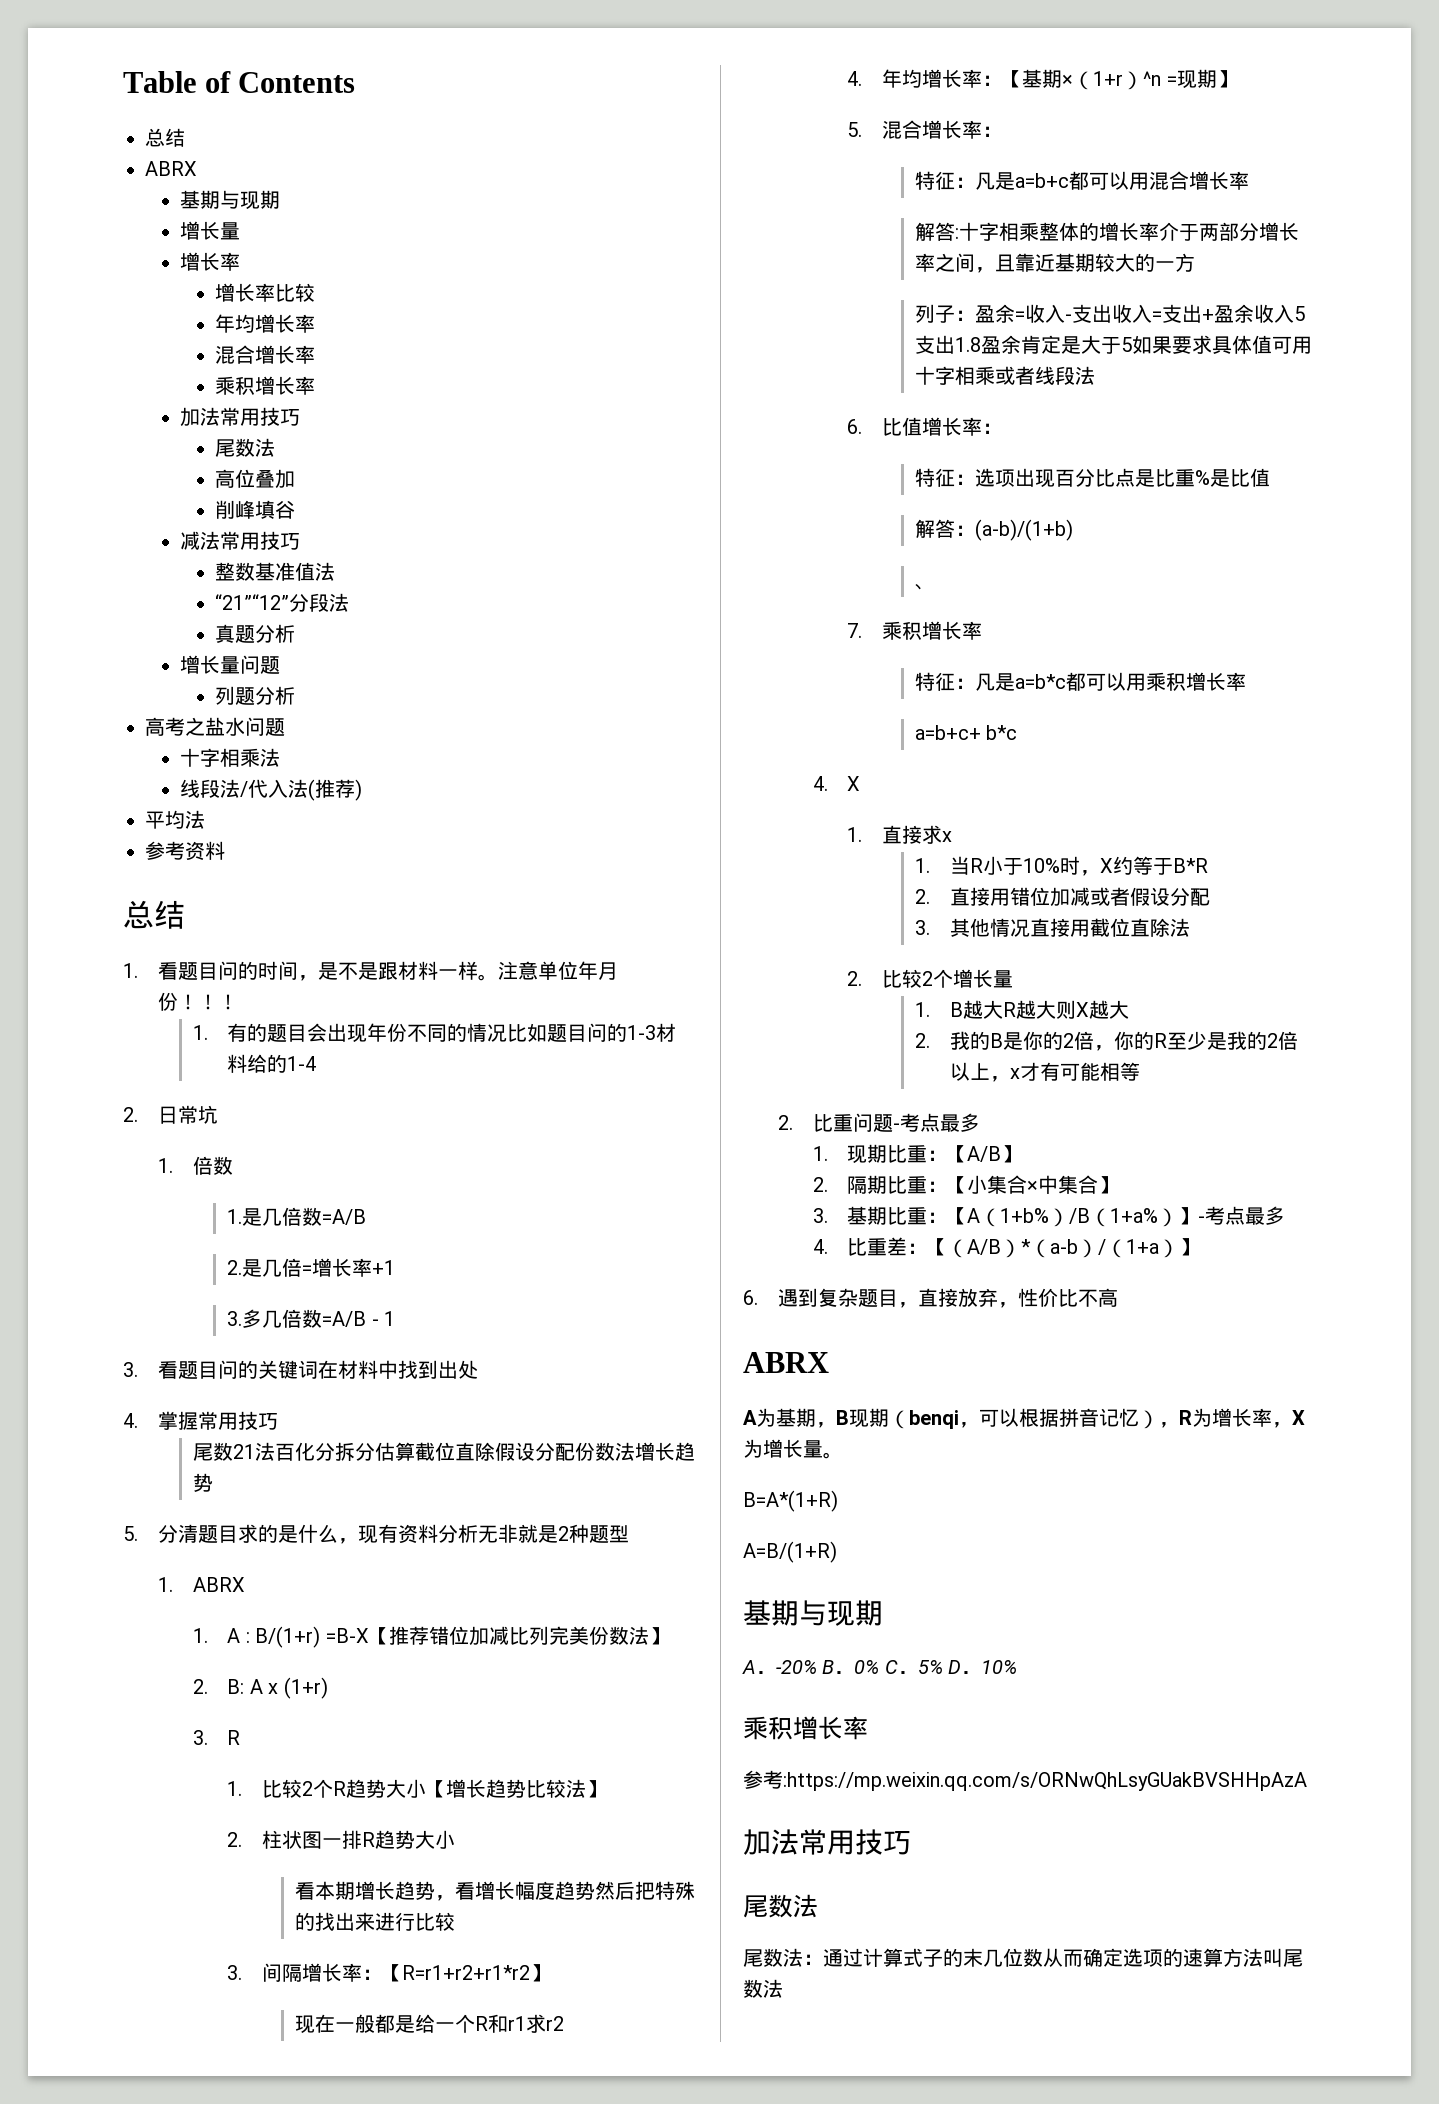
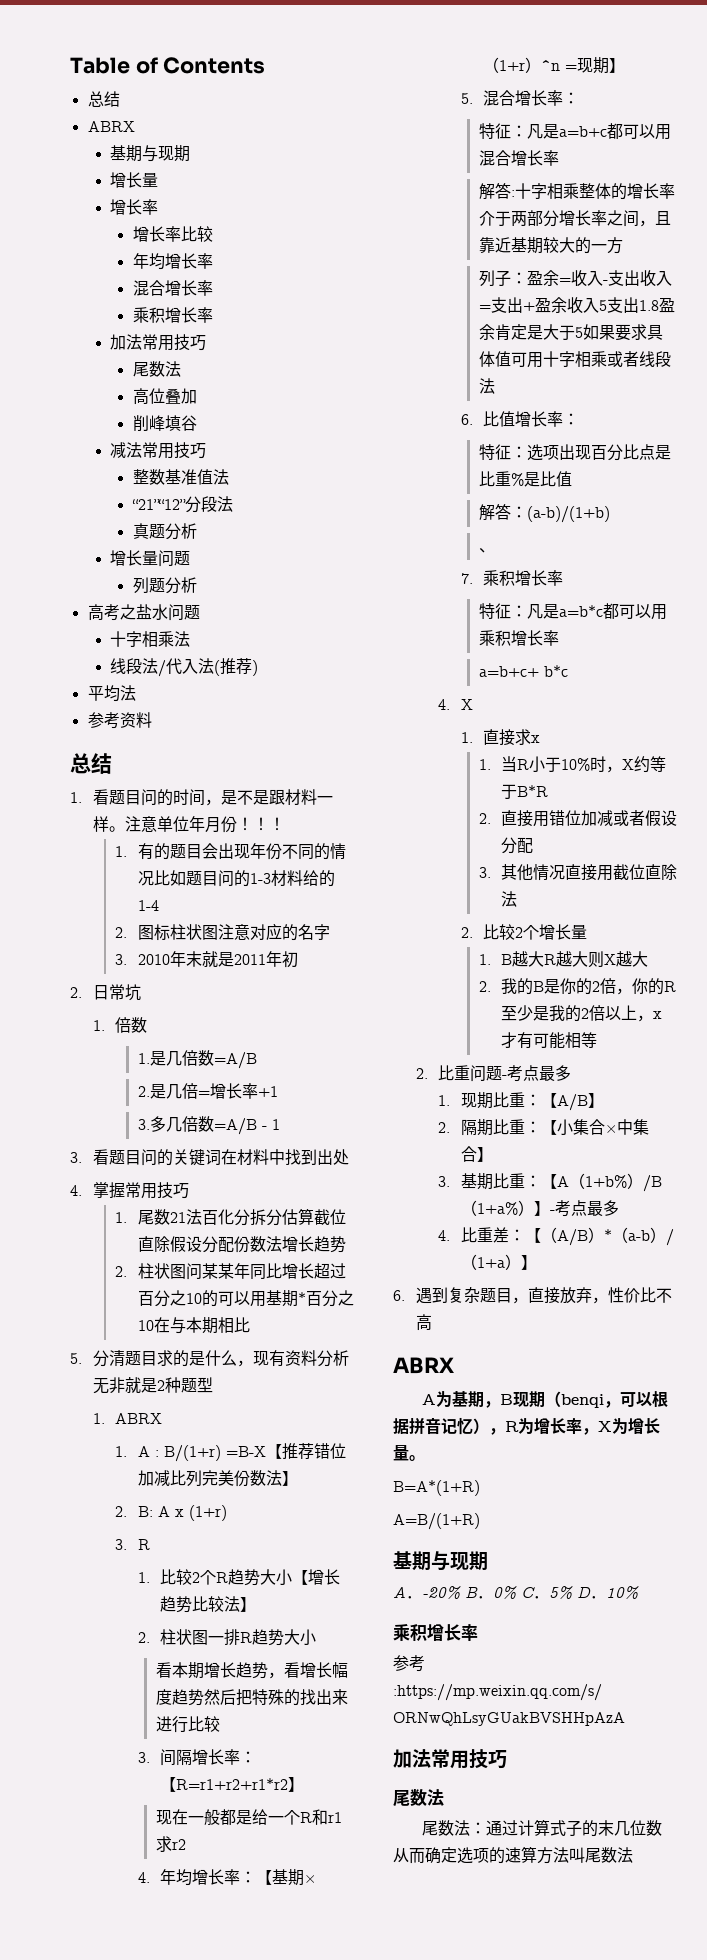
+ 2.图标柱状图注意对应的名字
+ 3. 2010年末就是2011年初
- 尾数21法百化分拆分估算截位直除假设分配份数法增长趋势
+ 1.尾数21法百化分拆分估算截位直除假设分配份数法增长趋势
+ 2.柱状图问某某年同比增长超过百分之10的可以用基期*百分之10在与本期相比

